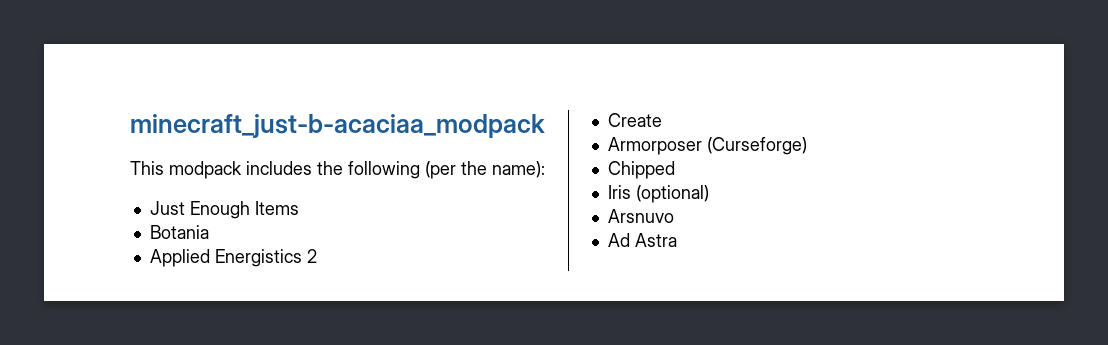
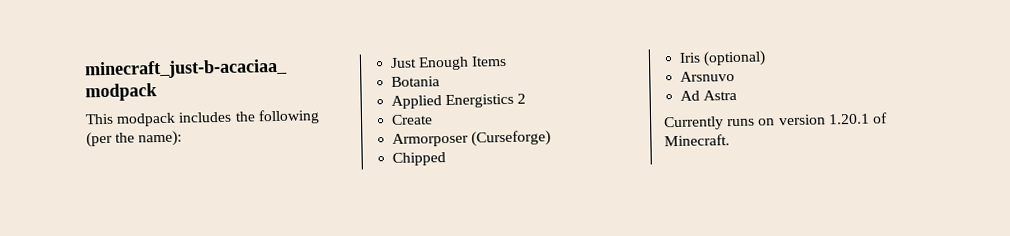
+ Currently runs on version 1.20.1 of Minecraft.

